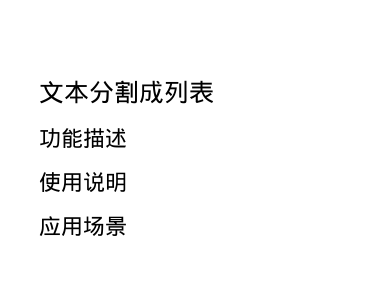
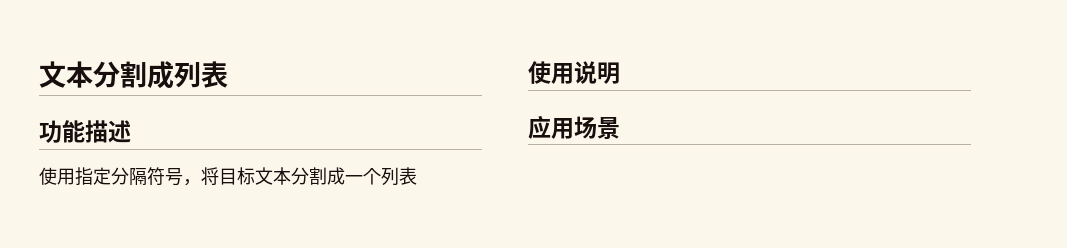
+ 使用指定分隔符号，将目标文本分割成一个列表

